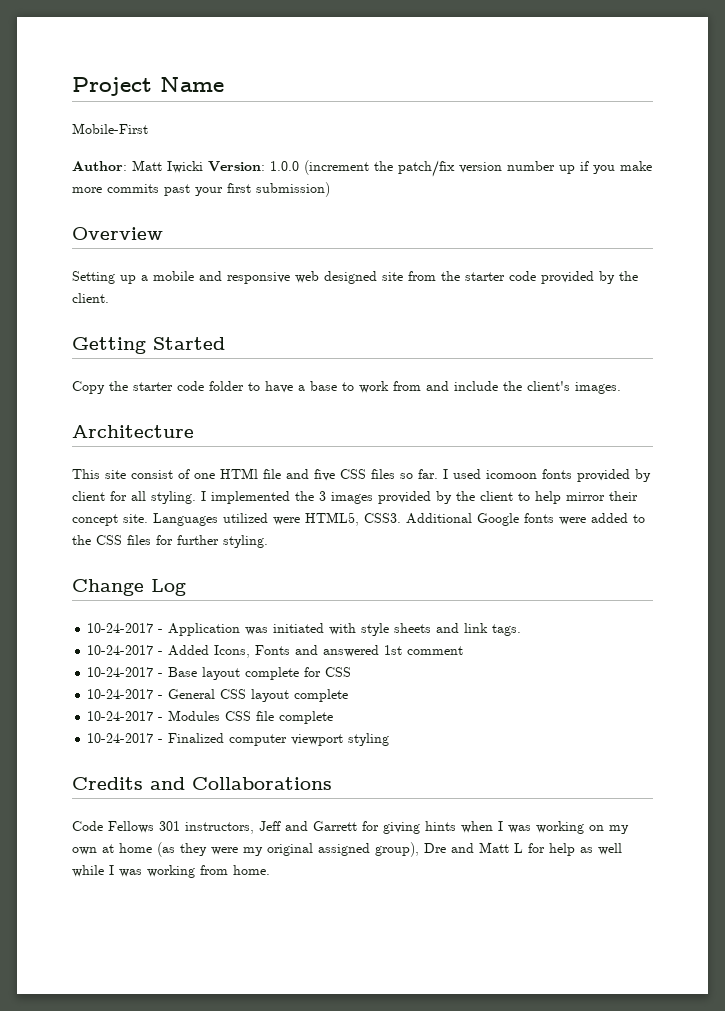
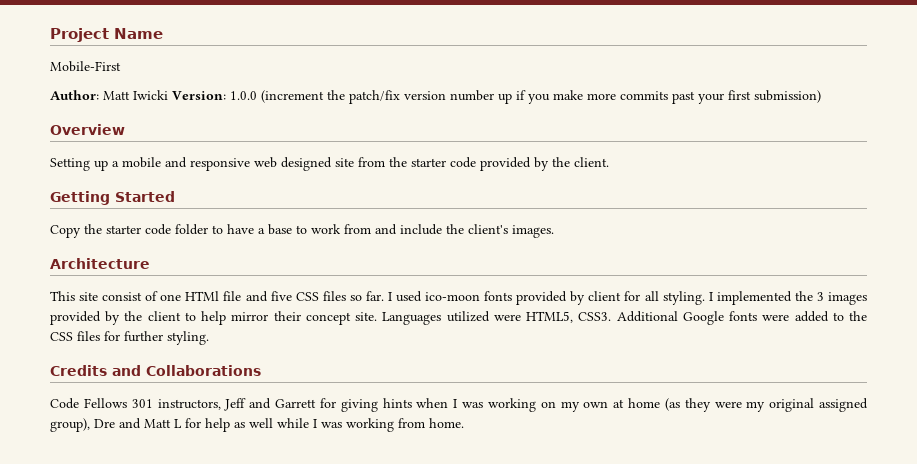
- I used icomoon fonts provided by client for all styling.
+ I used ico-moon fonts provided by client for all styling.
- Change Log
- 10-24-2017 - Application was initiated with style sheets and link tags.
- 10-24-2017 - Added Icons, Fonts and answered 1st comment
- 10-24-2017 - Base layout complete for CSS
- 10-24-2017 - General CSS layout complete
- 10-24-2017 - Modules CSS file complete
- 10-24-2017 - Finalized computer viewport styling

